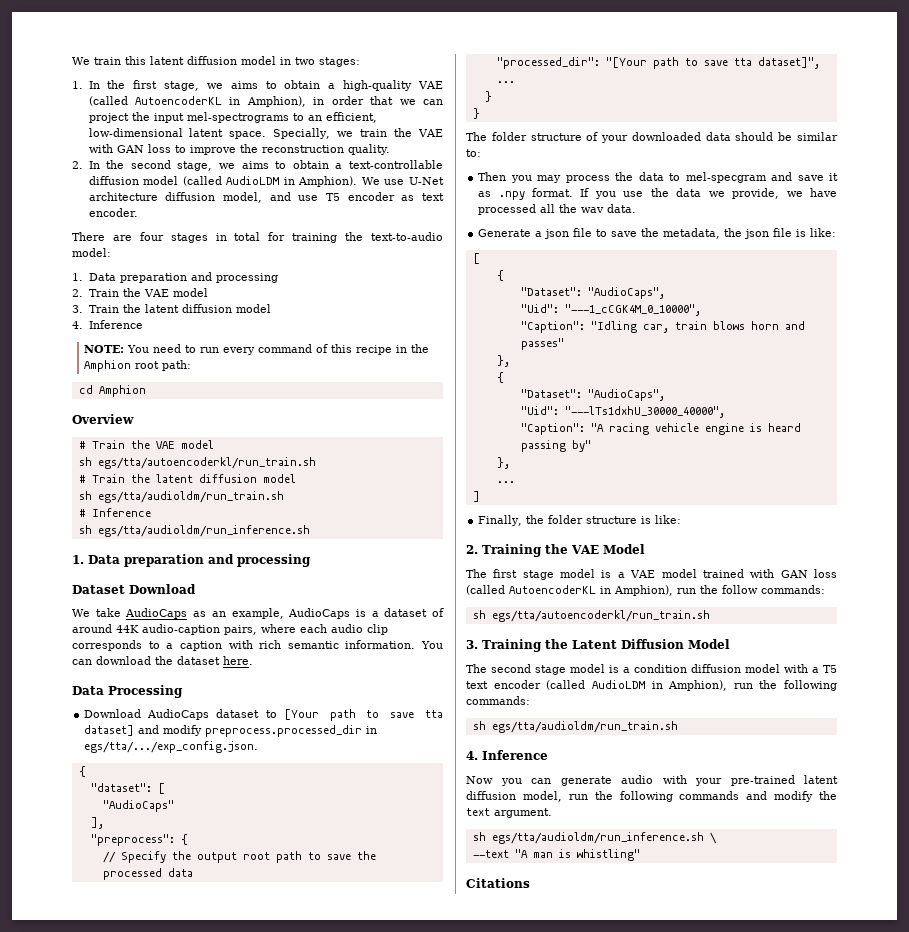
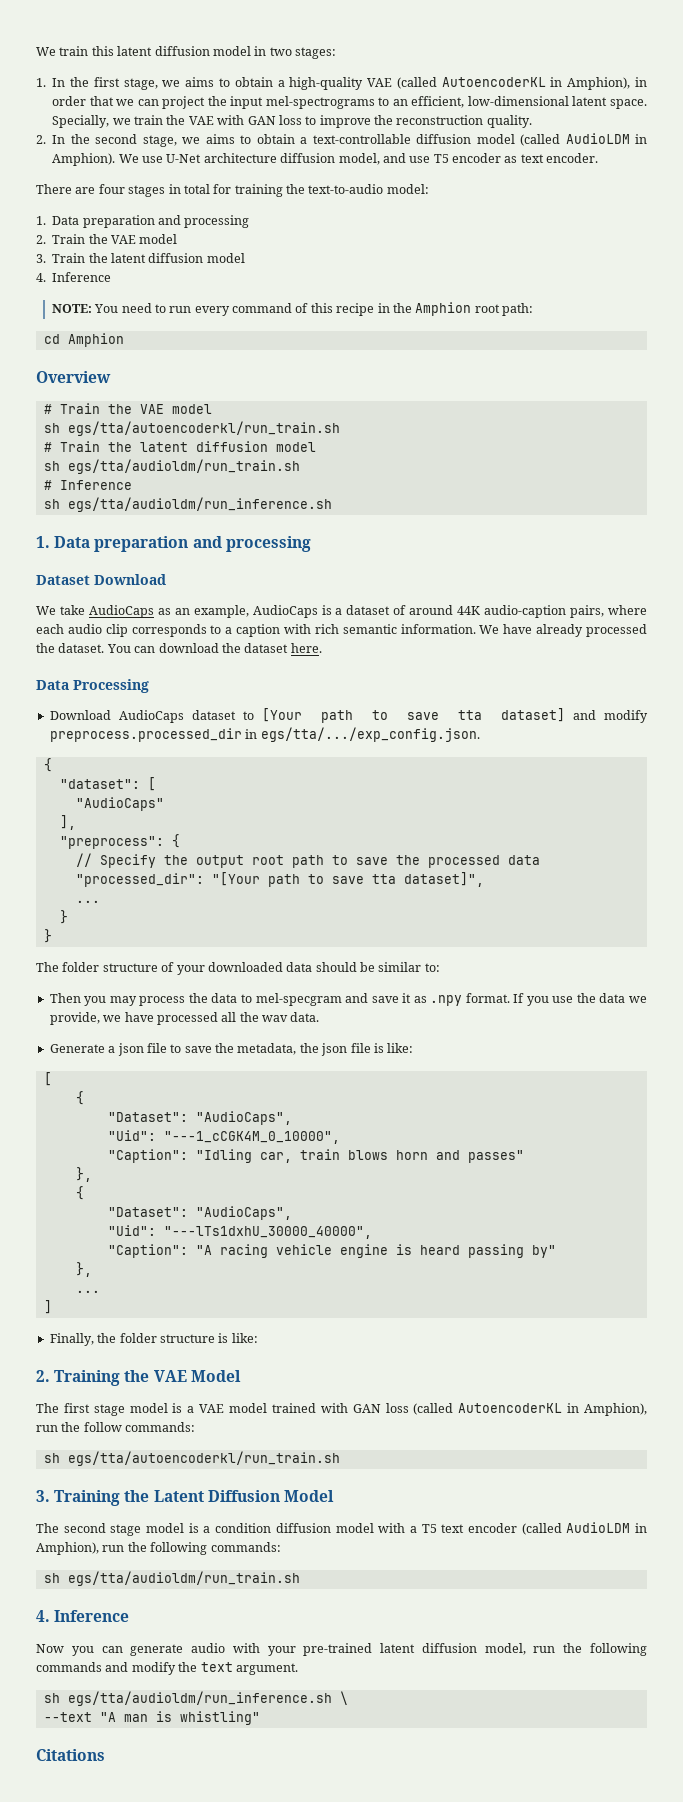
+ We have already processed the dataset.

